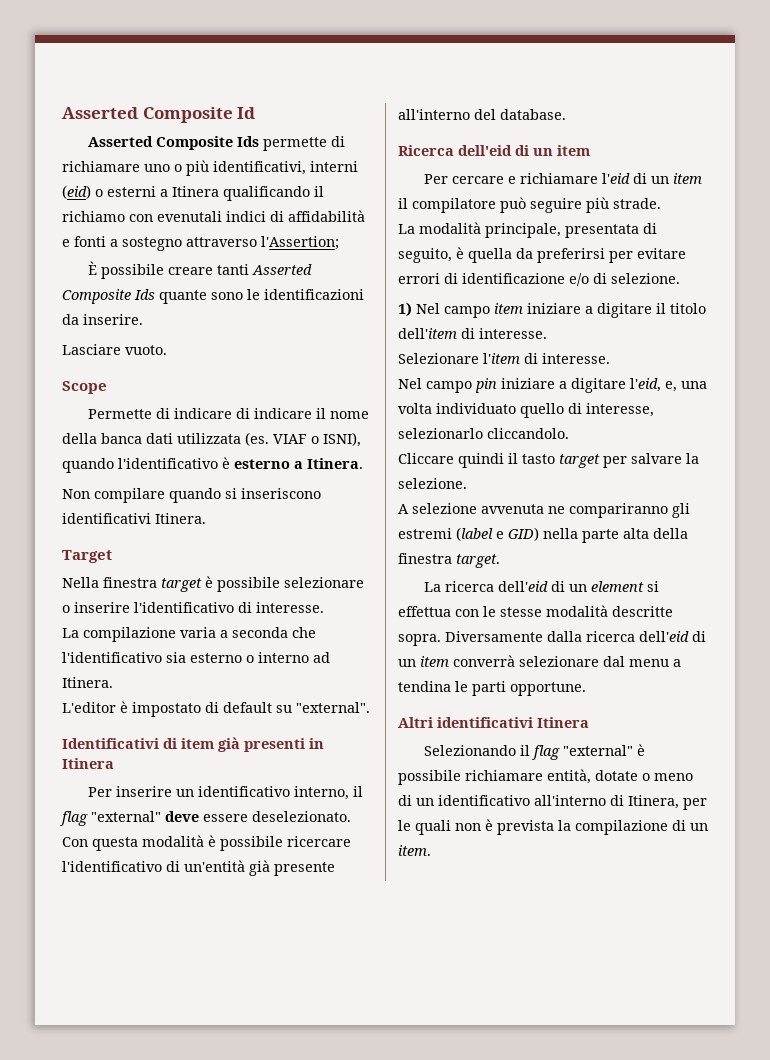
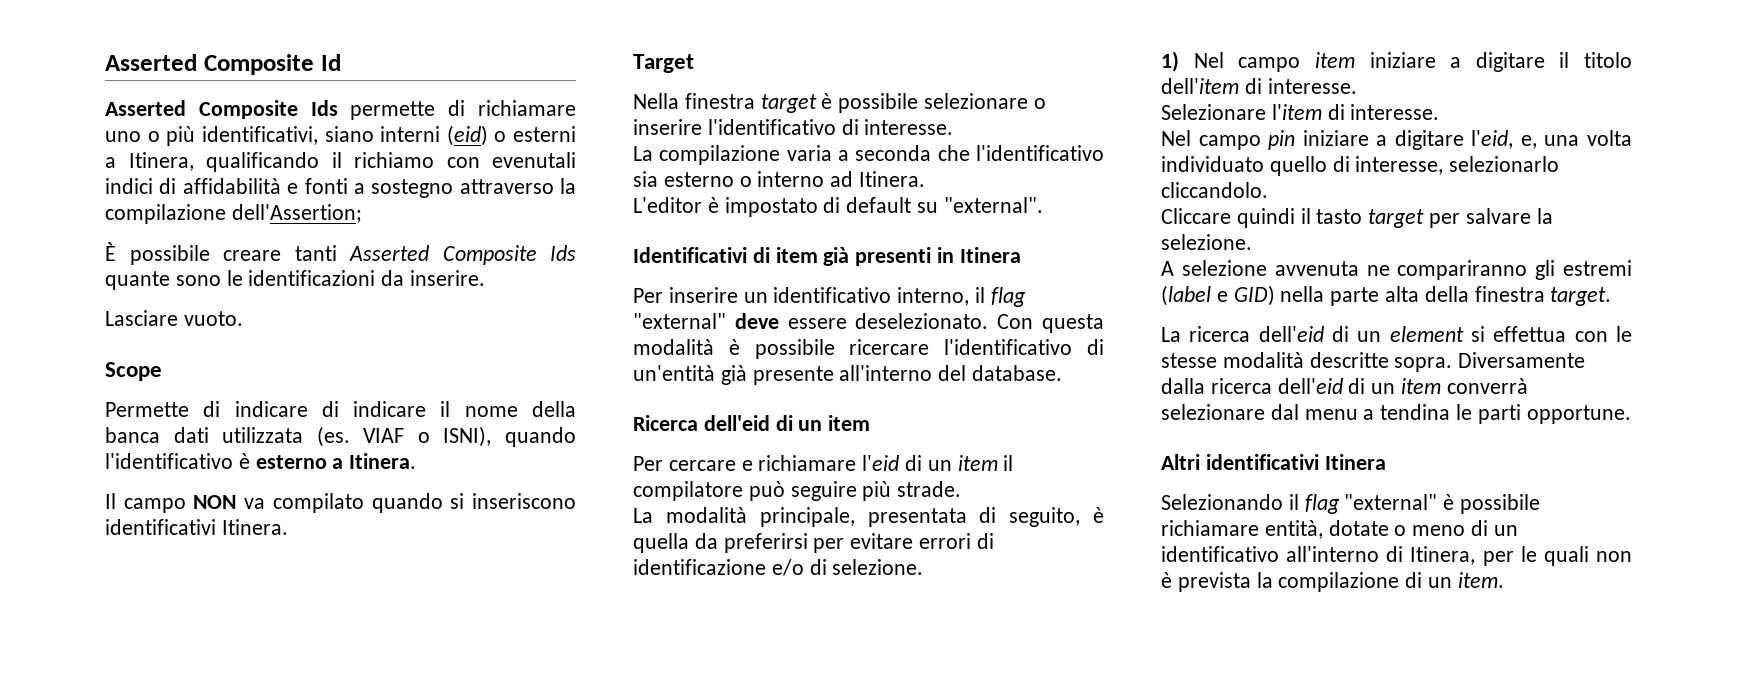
- Asserted Composite Ids permette di richiamare uno o più identificativi, interni (eid) o esterni a Itinera qualificando il richiamo con evenutali indici di affidabilità e fonti a sostegno attraverso l'Assertion;
+ Asserted Composite Ids permette di richiamare uno o più identificativi, siano interni (eid) o esterni a Itinera, qualificando il richiamo con evenutali indici di affidabilità e fonti a sostegno attraverso la compilazione dell'Assertion;
- Non compilare quando si inseriscono identificativi Itinera.
+ Il campo NON va compilato quando si inseriscono identificativi Itinera.

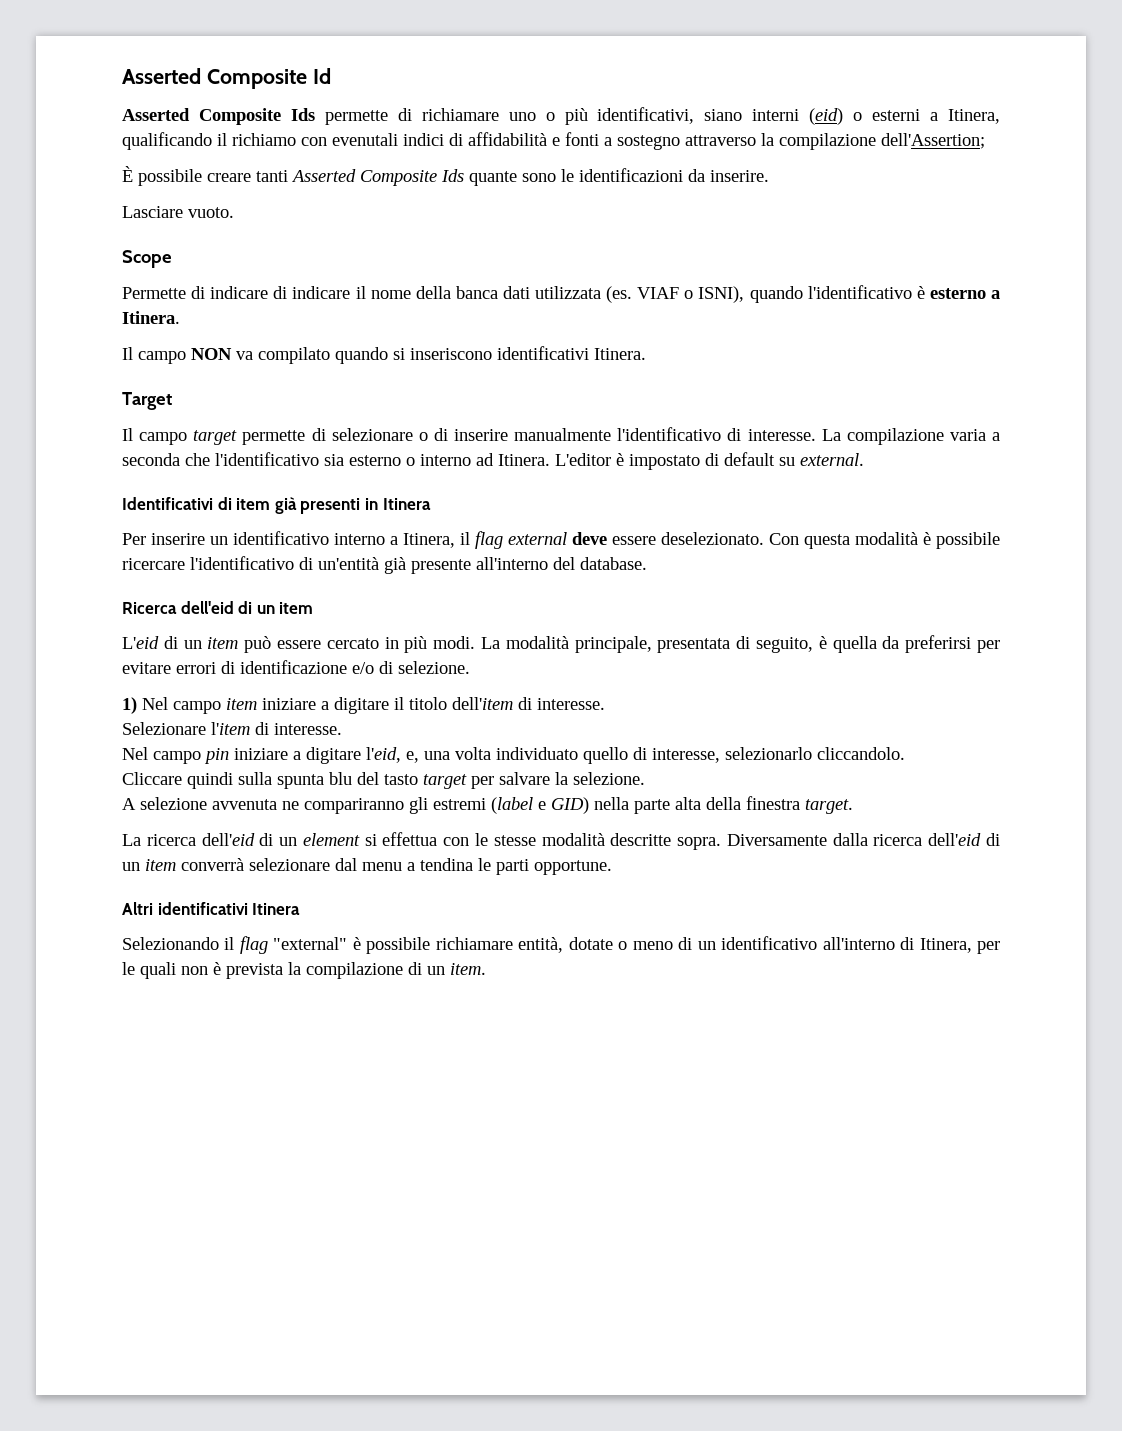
- Nella finestra target è possibile selezionare o inserire l'identificativo di interesse.
- La compilazione varia a seconda che l'identificativo sia esterno o interno ad Itinera.
- L'editor è impostato di default su "external".
+ Il campo target permette di selezionare o di inserire manualmente l'identificativo di interesse. La compilazione varia a seconda che l'identificativo sia esterno o interno ad Itinera. L'editor è impostato di default su external.
- Per inserire un identificativo interno, il flag "external" deve essere deselezionato.
+ Per inserire un identificativo interno a Itinera, il flag external deve essere deselezionato.
- Per cercare e richiamare l'eid di un item il compilatore può seguire più strade.
- La modalità principale, presentata di seguito, è quella da preferirsi per evitare errori di identificazione e/o di selezione.
+ L'eid di un item può essere cercato in più modi. La modalità principale, presentata di seguito, è quella da preferirsi per evitare errori di identificazione e/o di selezione.
- Cliccare quindi il tasto target per salvare la selezione.
+ Cliccare quindi sulla spunta blu del tasto target per salvare la selezione.

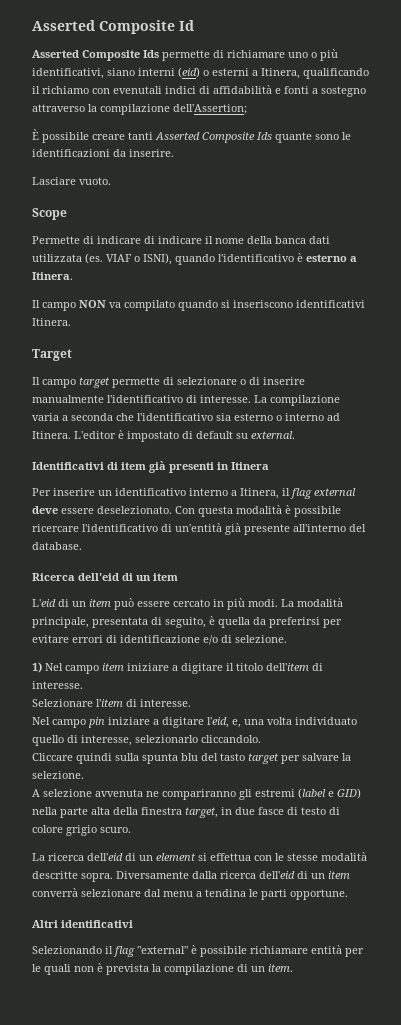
- A selezione avvenuta ne compariranno gli estremi (label e GID) nella parte alta della finestra target.
+ A selezione avvenuta ne compariranno gli estremi (label e GID) nella parte alta della finestra target, in due fasce di testo di colore grigio scuro.
- Altri identificativi Itinera
+ Altri identificativi
- Selezionando il flag "external" è possibile richiamare entità, dotate o meno di un identificativo all'interno di Itinera, per le quali non è prevista la compilazione di un item.
+ Selezionando il flag "external" è possibile richiamare entità per le quali non è prevista la compilazione di un item.

